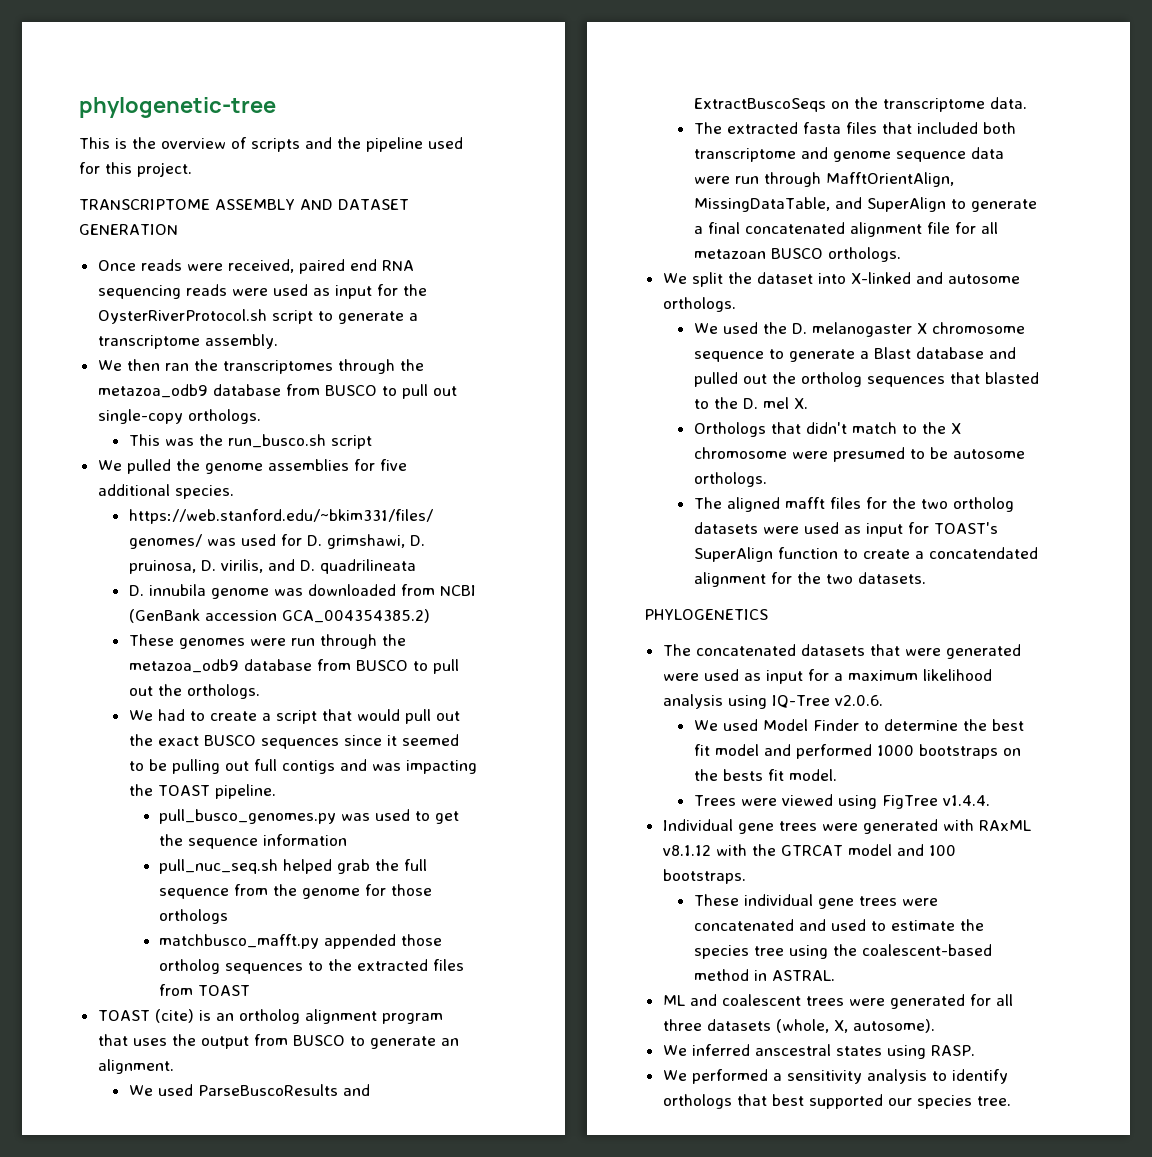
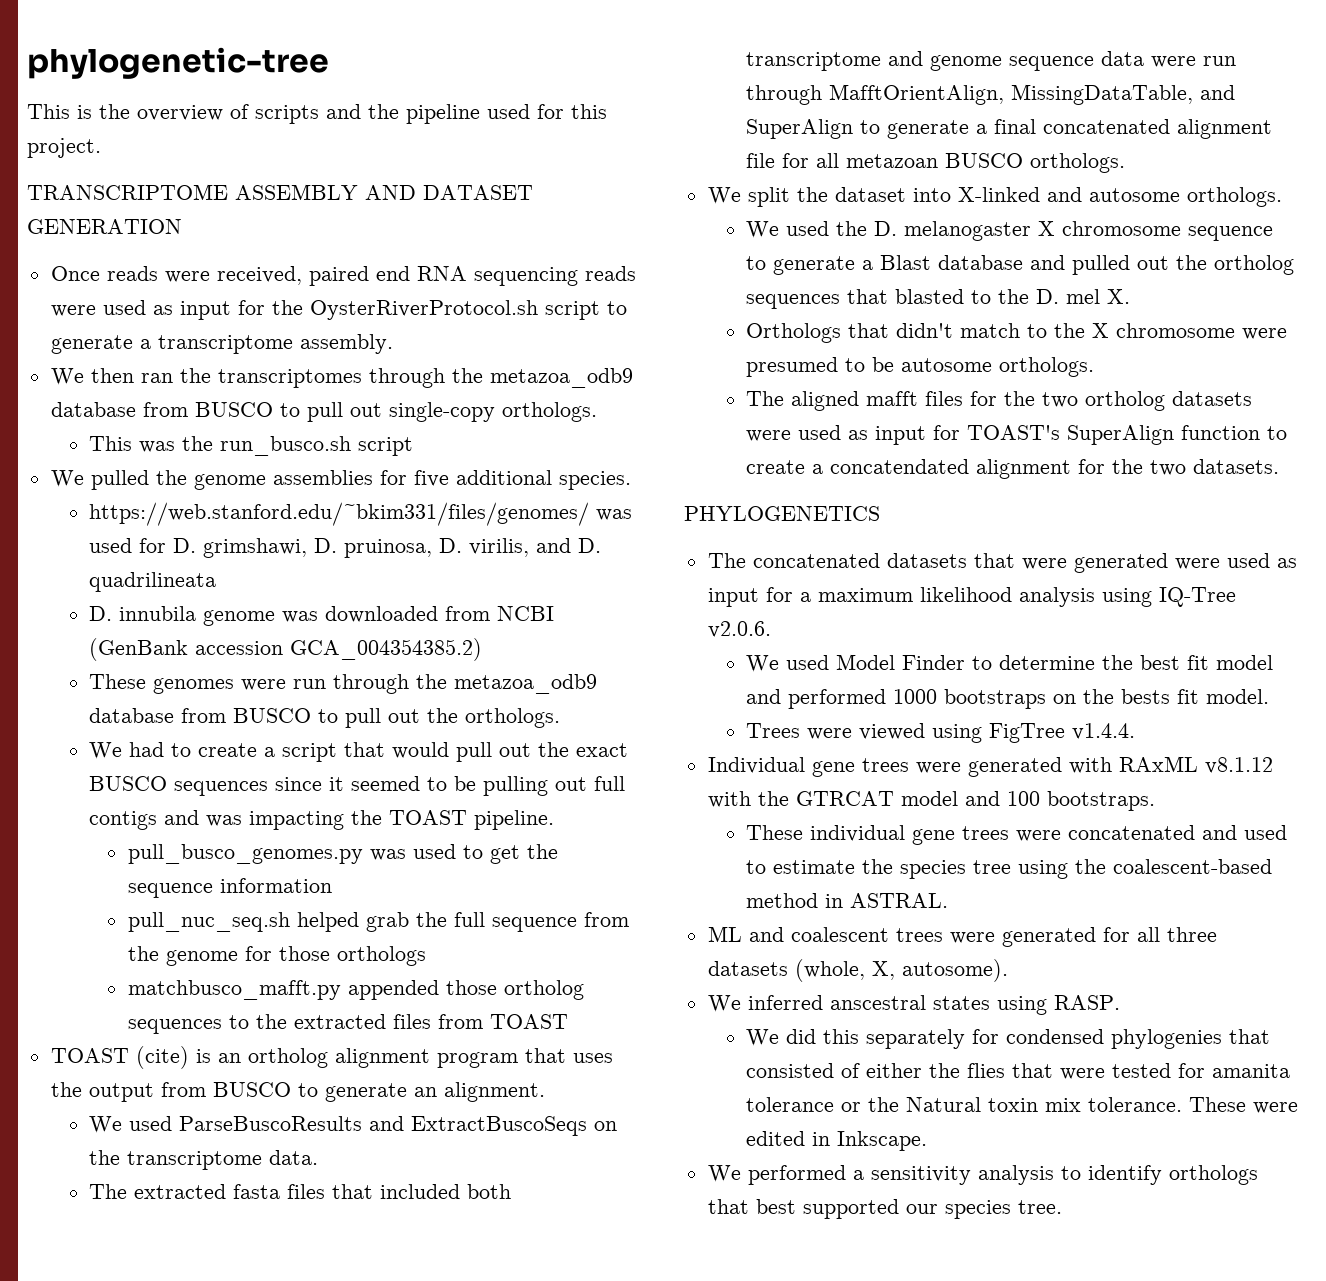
+ We did this separately for condensed phylogenies that consisted of either the flies that were tested for amanita tolerance or the Natural toxin mix tolerance. These were edited in Inkscape.

